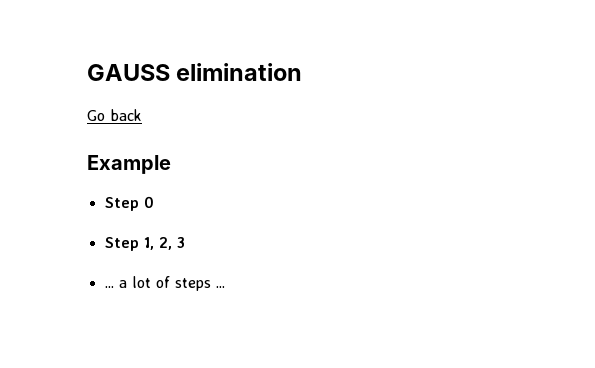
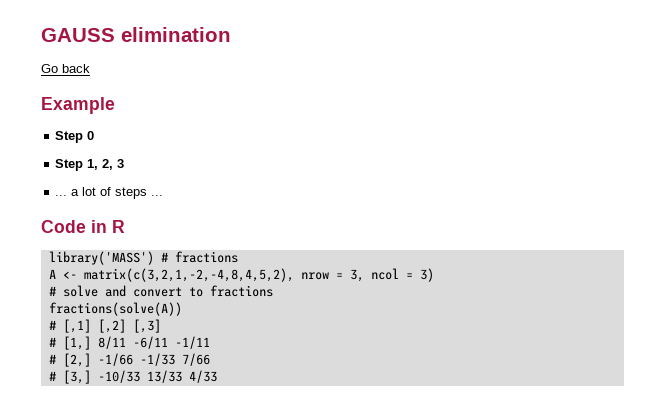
+ Code in R
+ library('MASS') # fractions
+ A <- matrix(c(3,2,1,-2,-4,8,4,5,2), nrow = 3, ncol = 3)
+ # solve and convert to fractions
+ fractions(solve(A))
+ # [,1] [,2] [,3]
+ # [1,] 8/11 -6/11 -1/11
+ # [2,] -1/66 -1/33 7/66
+ # [3,] -10/33 13/33 4/33

